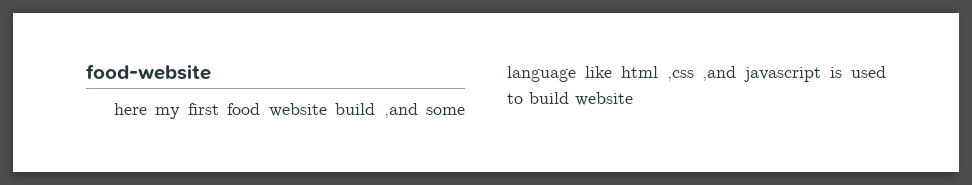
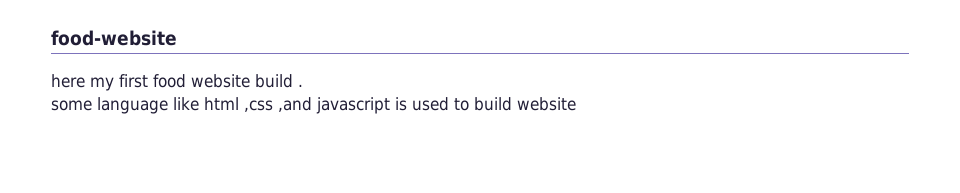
- here my first food website build ,and some language like html ,css ,and javascript is used to build website
+ here my first food website build .
+ some language like html ,css ,and javascript is used to build website

